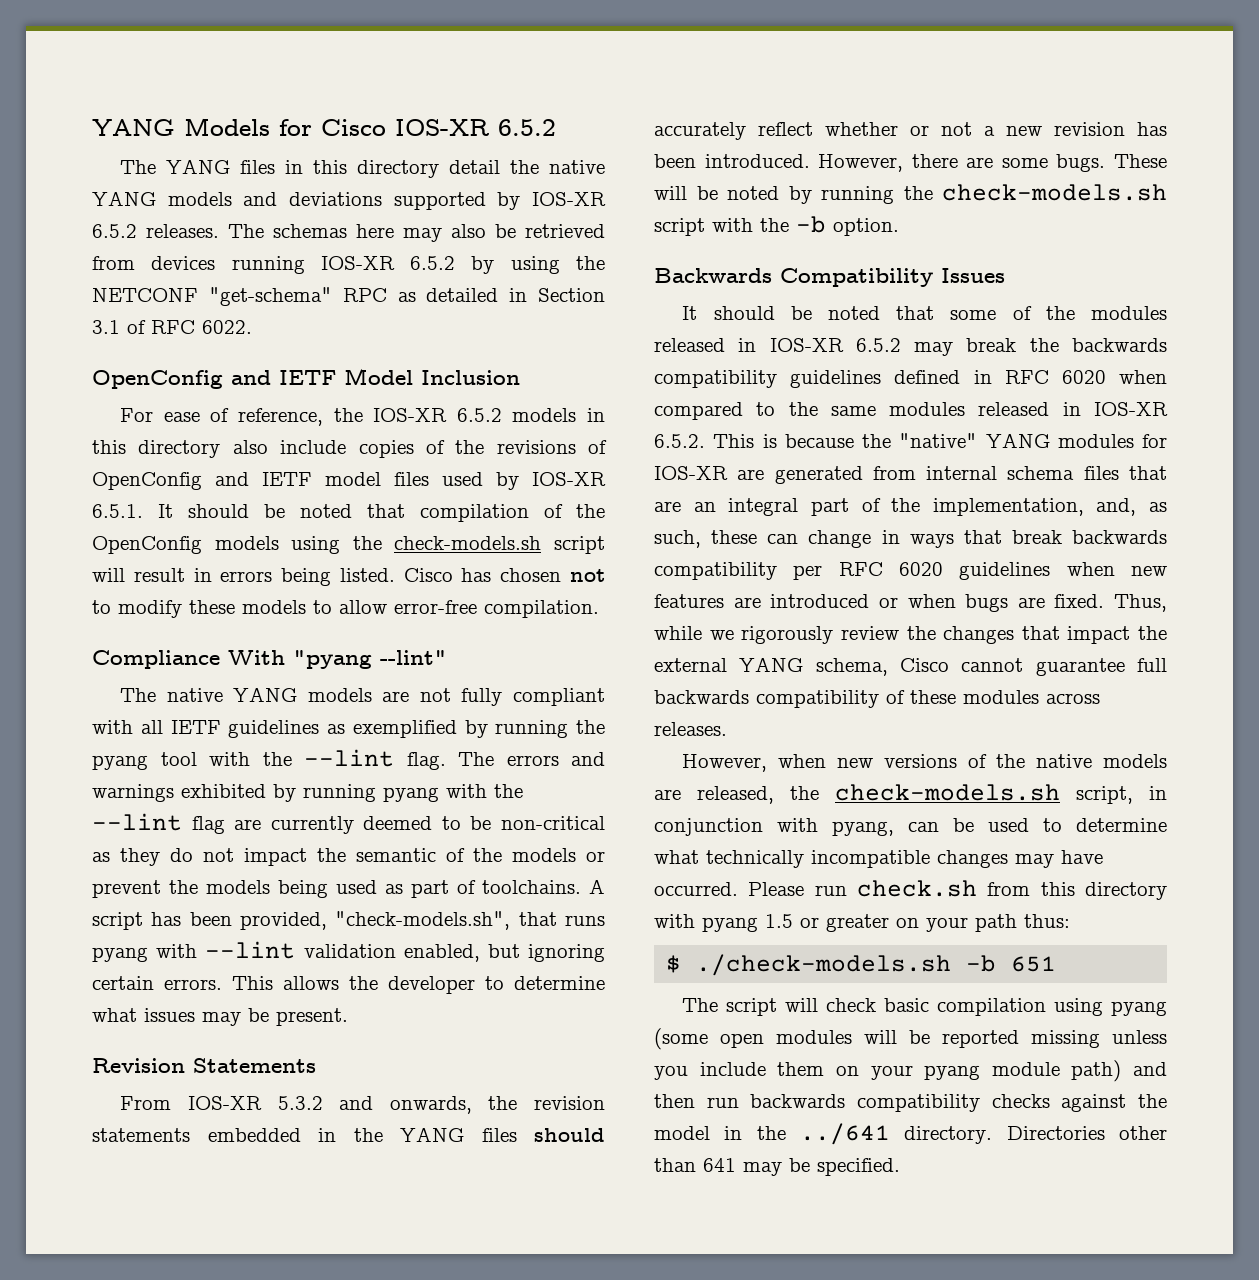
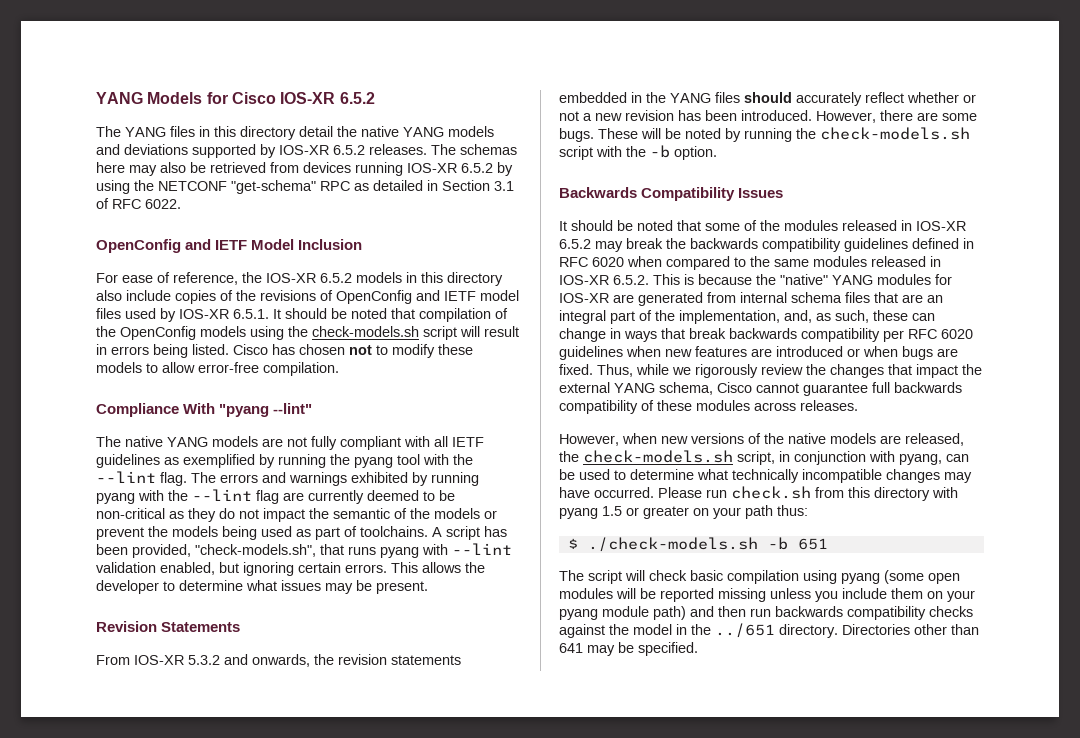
- The script will check basic compilation using pyang (some open modules will be reported missing unless you include them on your pyang module path) and then run backwards compatibility checks against the model in the ../641 directory.
+ The script will check basic compilation using pyang (some open modules will be reported missing unless you include them on your pyang module path) and then run backwards compatibility checks against the model in the ../651 directory.

